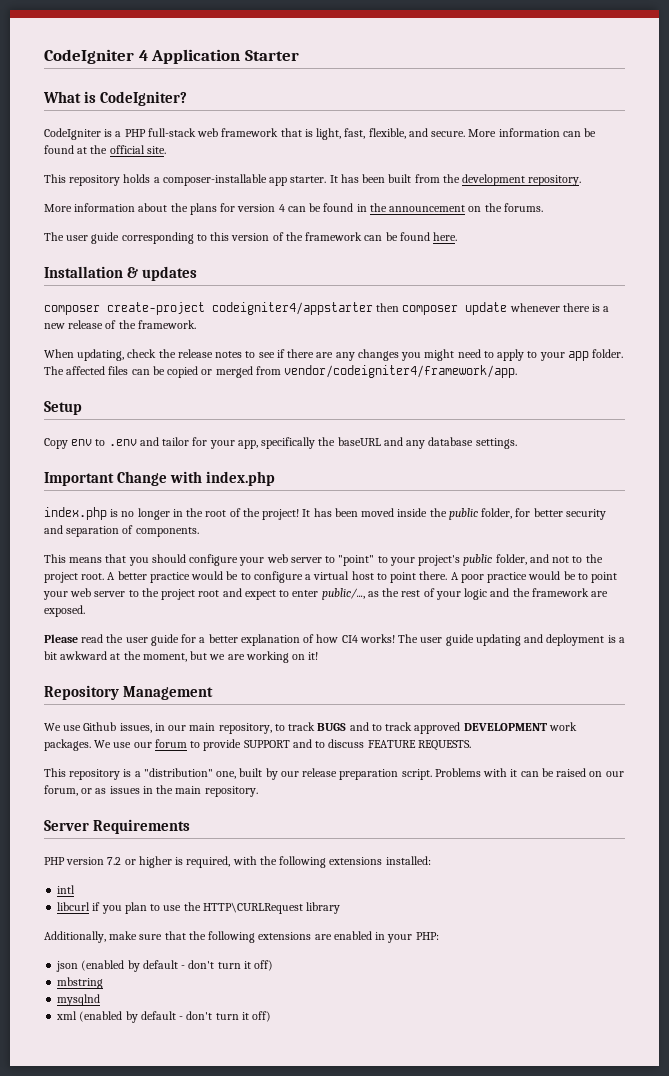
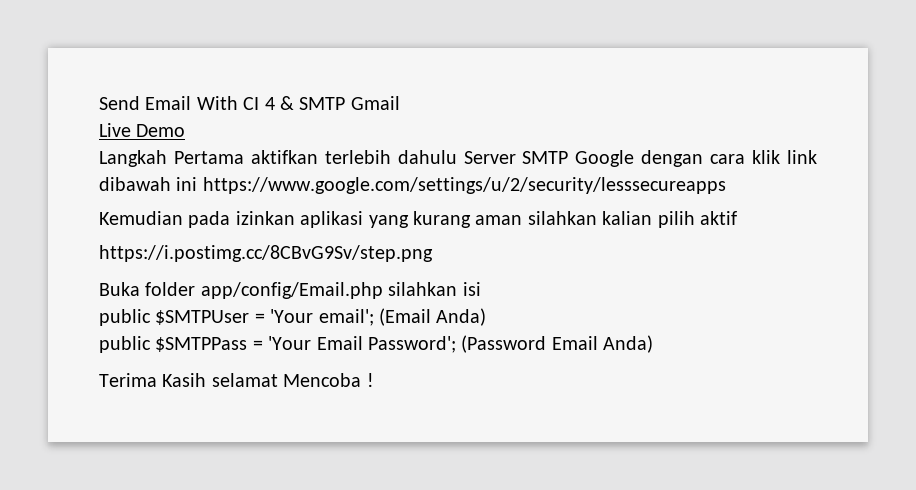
- CodeIgniter 4 Application Starter
- What is CodeIgniter?
- CodeIgniter is a PHP full-stack web framework that is light, fast, flexible, and secure. More information can be found at the official site.
- This repository holds a composer-installable app starter. It has been built from the development repository.
- More information about the plans for version 4 can be found in the announcement on the forums.
- The user guide corresponding to this version of the framework can be found here.
- Installation & updates
- composer create-project codeigniter4/appstarter then composer update whenever there is a new release of the framework.
- When updating, check the release notes to see if there are any changes you might need to apply to your app folder. The affected files can be copied or merged from vendor/codeigniter4/framework/app.
- Setup
- Copy env to .env and tailor for your app, specifically the baseURL and any database settings.
- Important Change with index.php
- index.php is no longer in the root of the project! It has been moved inside the public folder, for better security and separation of components.
- This means that you should configure your web server to "point" to your project's public folder, and not to the project root. A better practice would be to configure a virtual host to point there. A poor practice would be to point your web server to the project root and expect to enter public/..., as the rest of your logic and the framework are exposed.
- Please read the user guide for a better explanation of how CI4 works! The user guide updating and deployment is a bit awkward at the moment, but we are working on it!
- Repository Management
- We use Github issues, in our main repository, to track BUGS and to track approved DEVELOPMENT work packages. We use our forum to provide SUPPORT and to discuss FEATURE REQUESTS.
- This repository is a "distribution" one, built by our release preparation script. Problems with it can be raised on our forum, or as issues in the main repository.
- Server Requirements
- PHP version 7.2 or higher is required, with the following extensions installed:
- intl
- libcurl if you plan to use the HTTP\CURLRequest library
- Additionally, make sure that the following extensions are enabled in your PHP:
- json (enabled by default - don't turn it off)
- mbstring
- mysqlnd
- xml (enabled by default - don't turn it off)
+ Send Email With CI 4 & SMTP Gmail
+ Live Demo
+ Langkah Pertama aktifkan terlebih dahulu Server SMTP Google dengan cara klik link dibawah ini https://www.google.com/settings/u/2/security/lesssecureapps
+ Kemudian pada izinkan aplikasi yang kurang aman silahkan kalian pilih aktif
+ https://i.postimg.cc/8CBvG9Sv/step.png
+ Buka folder app/config/Email.php silahkan isi
+ public $SMTPUser = 'Your email'; (Email Anda)
+ public $SMTPPass = 'Your Email Password'; (Password Email Anda)
+ Terima Kasih selamat Mencoba !

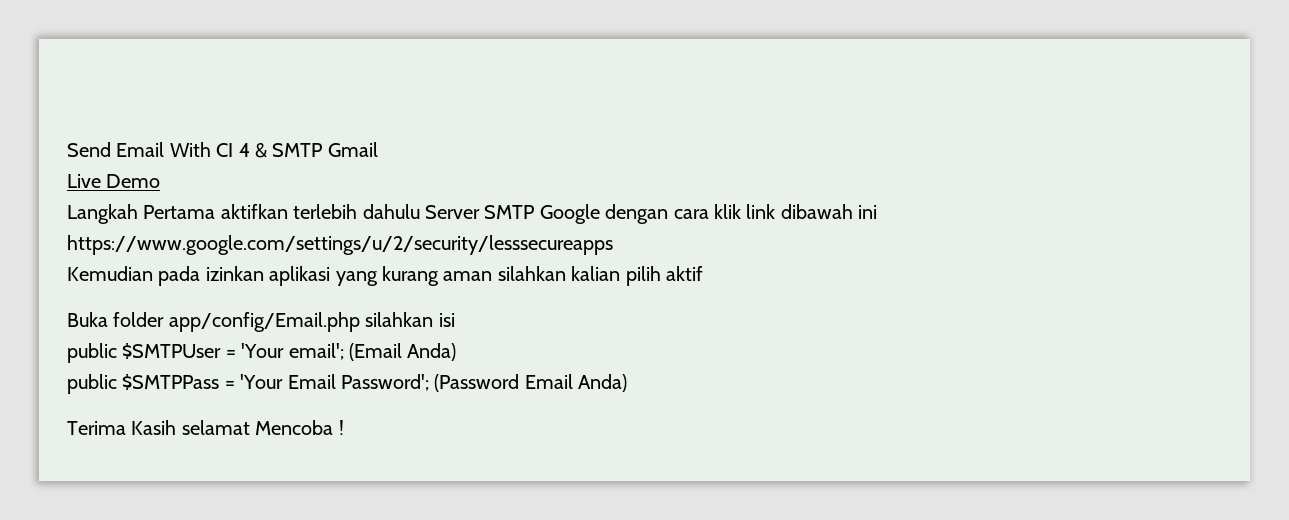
- https://i.postimg.cc/8CBvG9Sv/step.png

